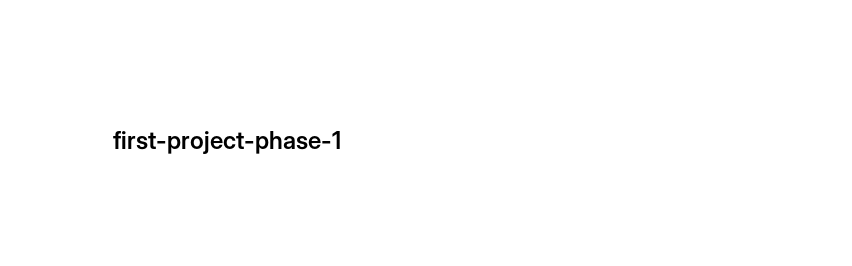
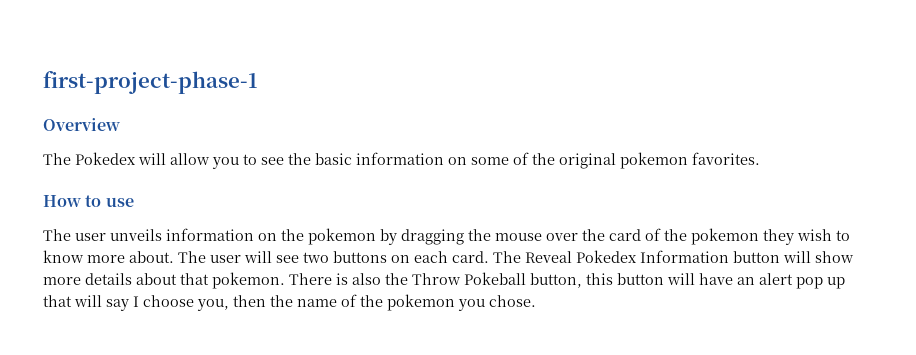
+ Overview
+ The Pokedex will allow you to see the basic information on some of the original pokemon favorites.
+ How to use
+ The user unveils information on the pokemon by dragging the mouse over the card of the pokemon they wish to know more about. The user will see two buttons on each card. The Reveal Pokedex Information button will show more details about that pokemon. There is also the Throw Pokeball button, this button will have an alert pop up that will say I choose you, then the name of the pokemon you chose.

